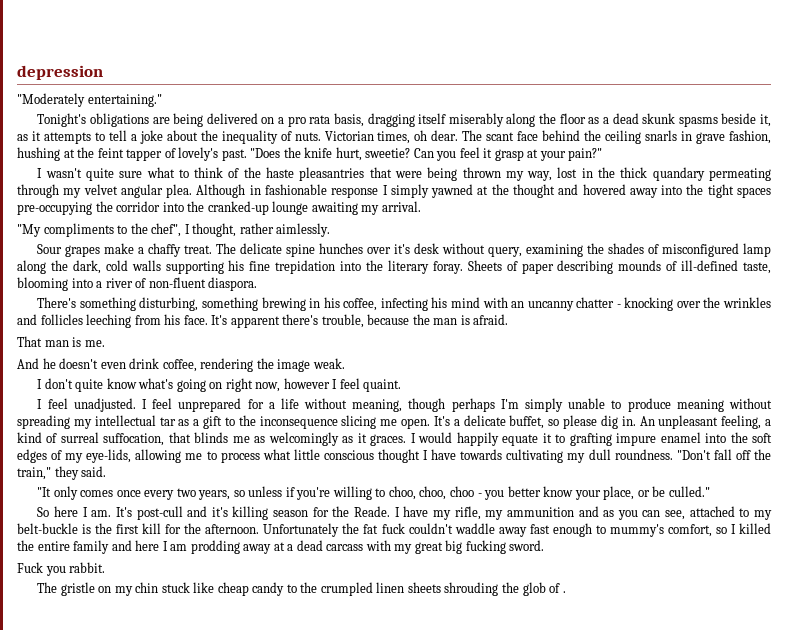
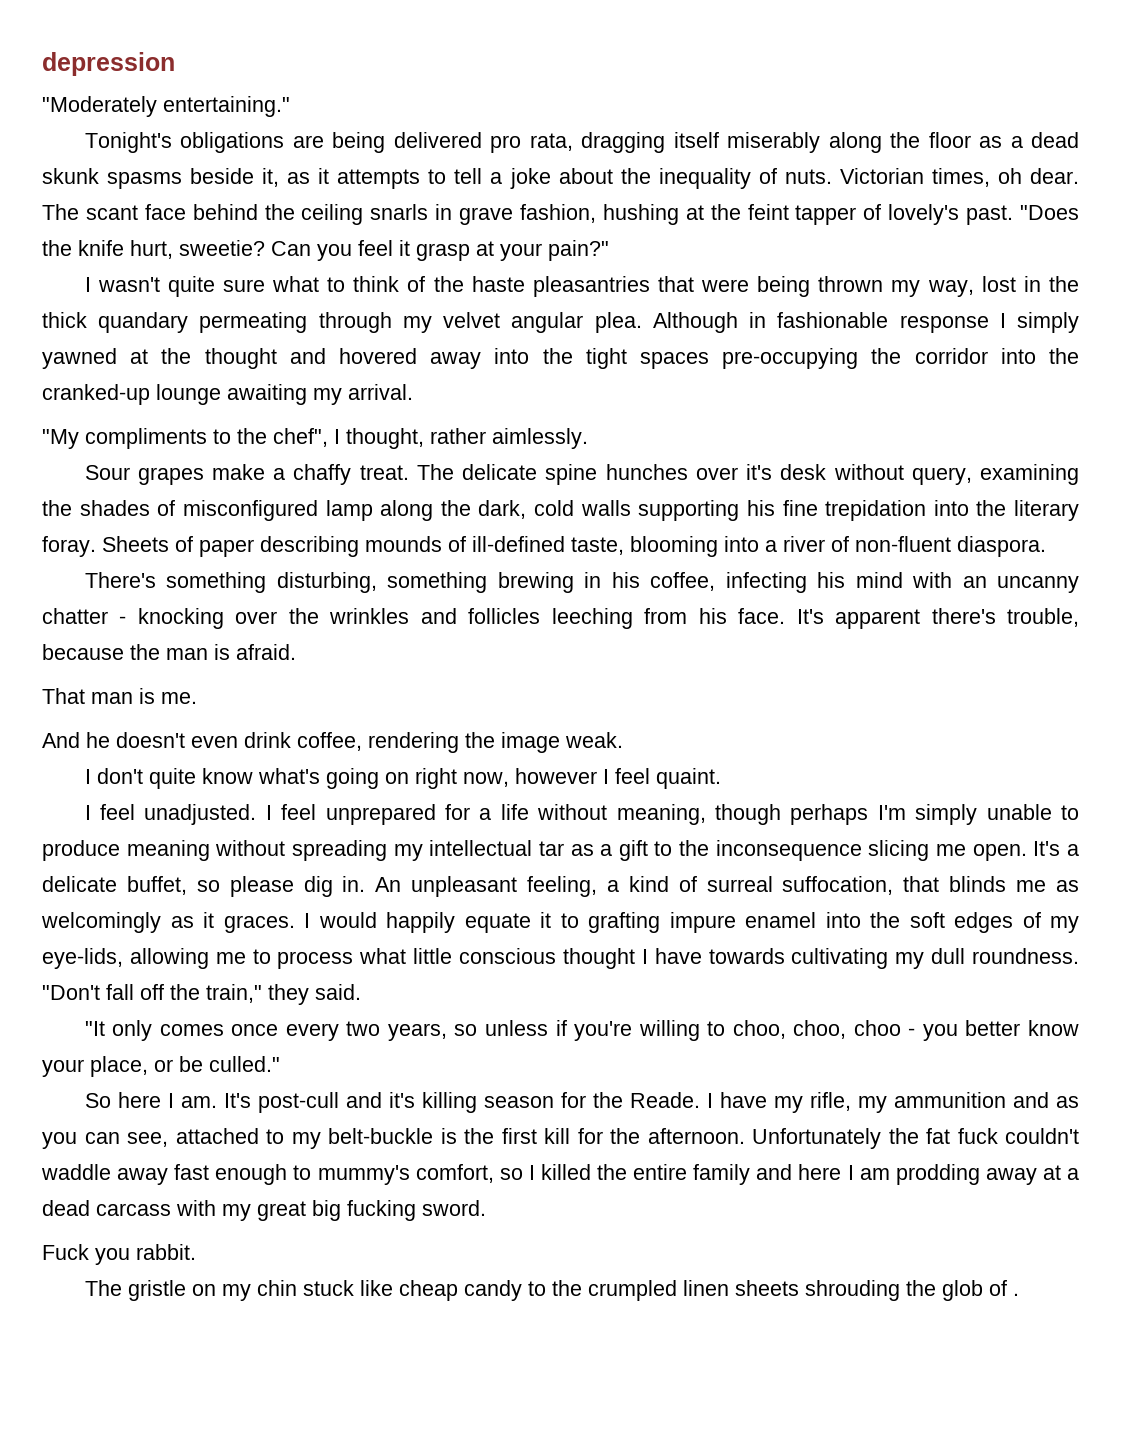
- Tonight's obligations are being delivered on a pro rata basis, dragging itself miserably along the floor as a dead skunk spasms beside it, as it attempts to tell a joke about the inequality of nuts.
+ Tonight's obligations are being delivered pro rata, dragging itself miserably along the floor as a dead skunk spasms beside it, as it attempts to tell a joke about the inequality of nuts.

